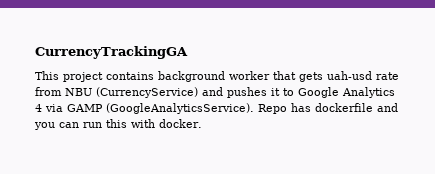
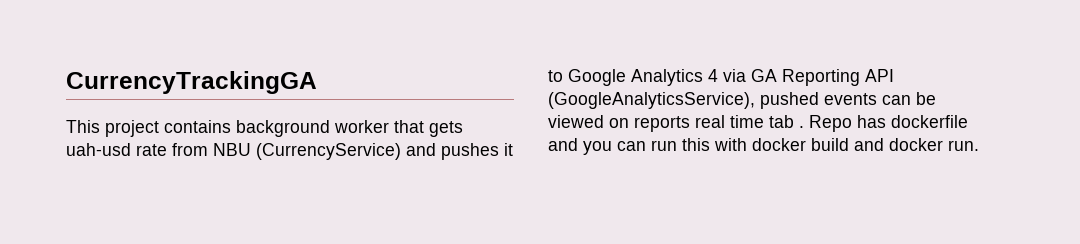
- This project contains background worker that gets uah-usd rate from NBU (CurrencyService) and pushes it to Google Analytics 4 via GAMP (GoogleAnalyticsService).
+ This project contains background worker that gets uah-usd rate from NBU (CurrencyService) and pushes it to Google Analytics 4 via GA Reporting API (GoogleAnalyticsService), pushed events can be viewed on reports real time tab .
- Repo has dockerfile and you can run this with docker.
+ Repo has dockerfile and you can run this with docker build and docker run.

